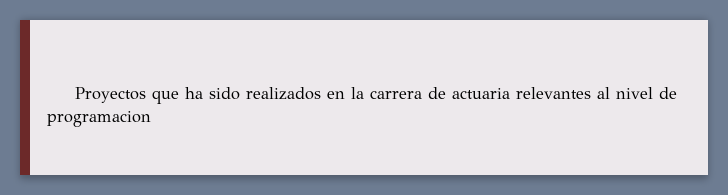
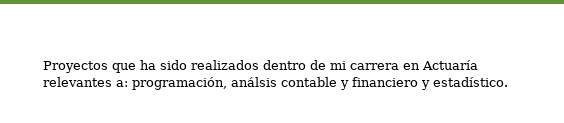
- Proyectos que ha sido realizados en la carrera de actuaria relevantes al nivel de programacion
+ Proyectos que ha sido realizados dentro de mi carrera en Actuaría relevantes a: programación, análsis contable y financiero y estadístico.

